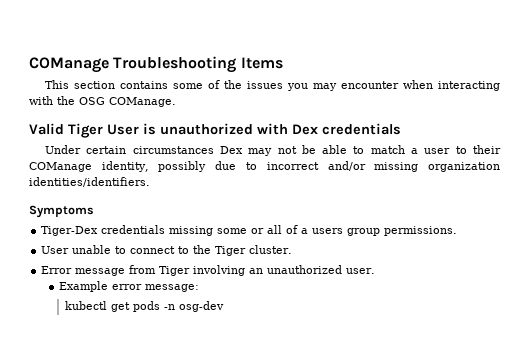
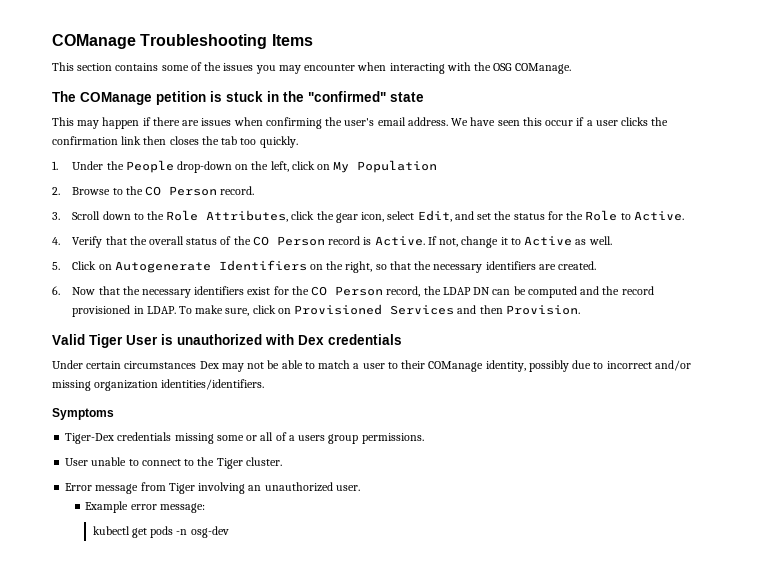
+ The COManage petition is stuck in the "confirmed" state
+ This may happen if there are issues when confirming the user's email address. We have seen this occur if a user clicks the confirmation link then closes the tab too quickly.
+ 1. Under the People drop-down on the left, click on My Population
+ 2. Browse to the CO Person record.
+ 3. Scroll down to the Role Attributes, click the gear icon, select Edit, and set the status for the Role to Active.
+ 4. Verify that the overall status of the CO Person record is Active. If not, change it to Active as well.
+ 5. Click on Autogenerate Identifiers on the right, so that the necessary identifiers are created.
+ 6. Now that the necessary identifiers exist for the CO Person record, the LDAP DN can be computed and the record provisioned in LDAP. To make sure, click on Provisioned Services and then Provision.

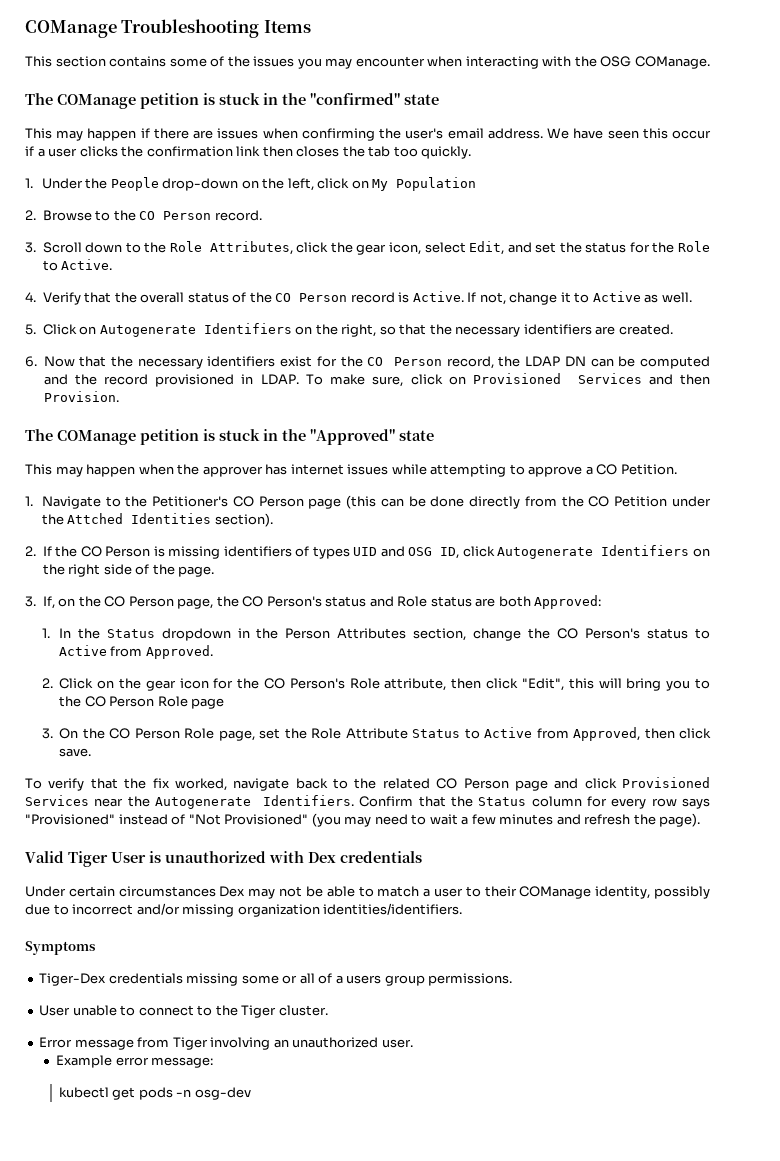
+ The COManage petition is stuck in the "Approved" state
+ This may happen when the approver has internet issues while attempting to approve a CO Petition.
+ 1. Navigate to the Petitioner's CO Person page (this can be done directly from the CO Petition under the Attched Identities section).
+ 2. If the CO Person is missing identifiers of types UID and OSG ID, click Autogenerate Identifiers on the right side of the page.
+ 3. If, on the CO Person page, the CO Person's status and Role status are both Approved:
+ 1. In the Status dropdown in the Person Attributes section, change the CO Person's status to Active from Approved.
+ 2. Click on the gear icon for the CO Person's Role attribute, then click "Edit", this will bring you to the CO Person Role page
+ 3. On the CO Person Role page, set the Role Attribute Status to Active from Approved, then click save.
+ To verify that the fix worked, navigate back to the related CO Person page and click Provisioned Services near the Autogenerate Identifiers. Confirm that the Status column for every row says "Provisioned" instead of "Not Provisioned" (you may need to wait a few minutes and refresh the page).

